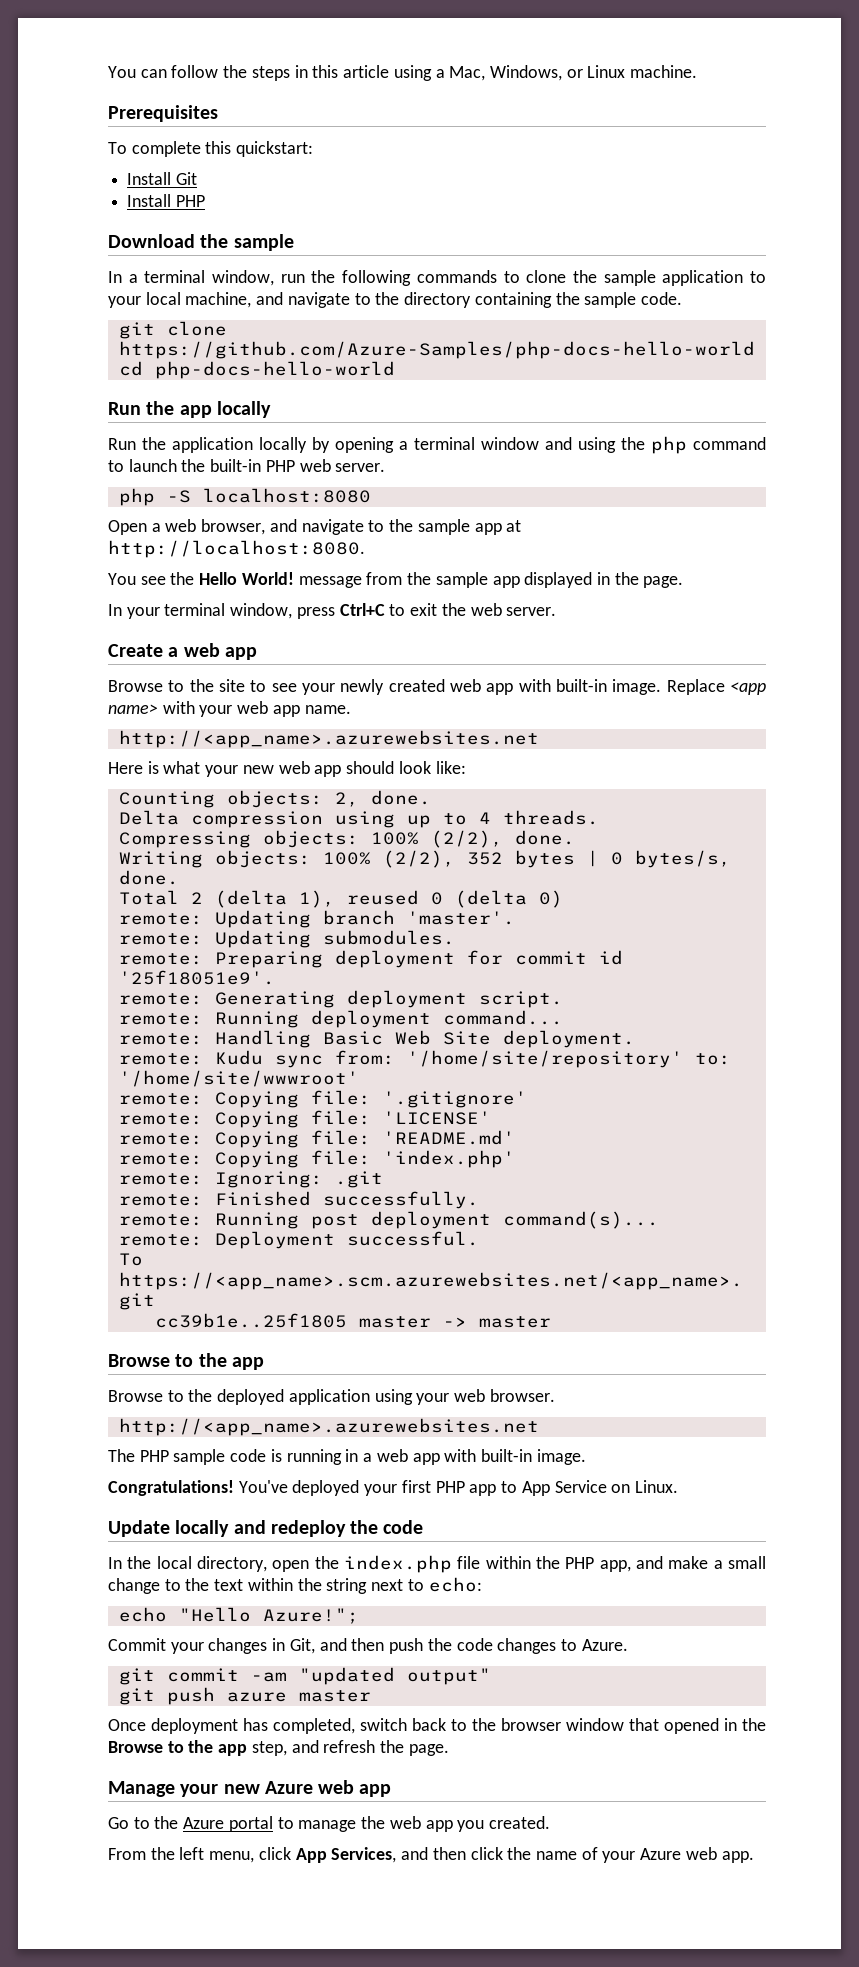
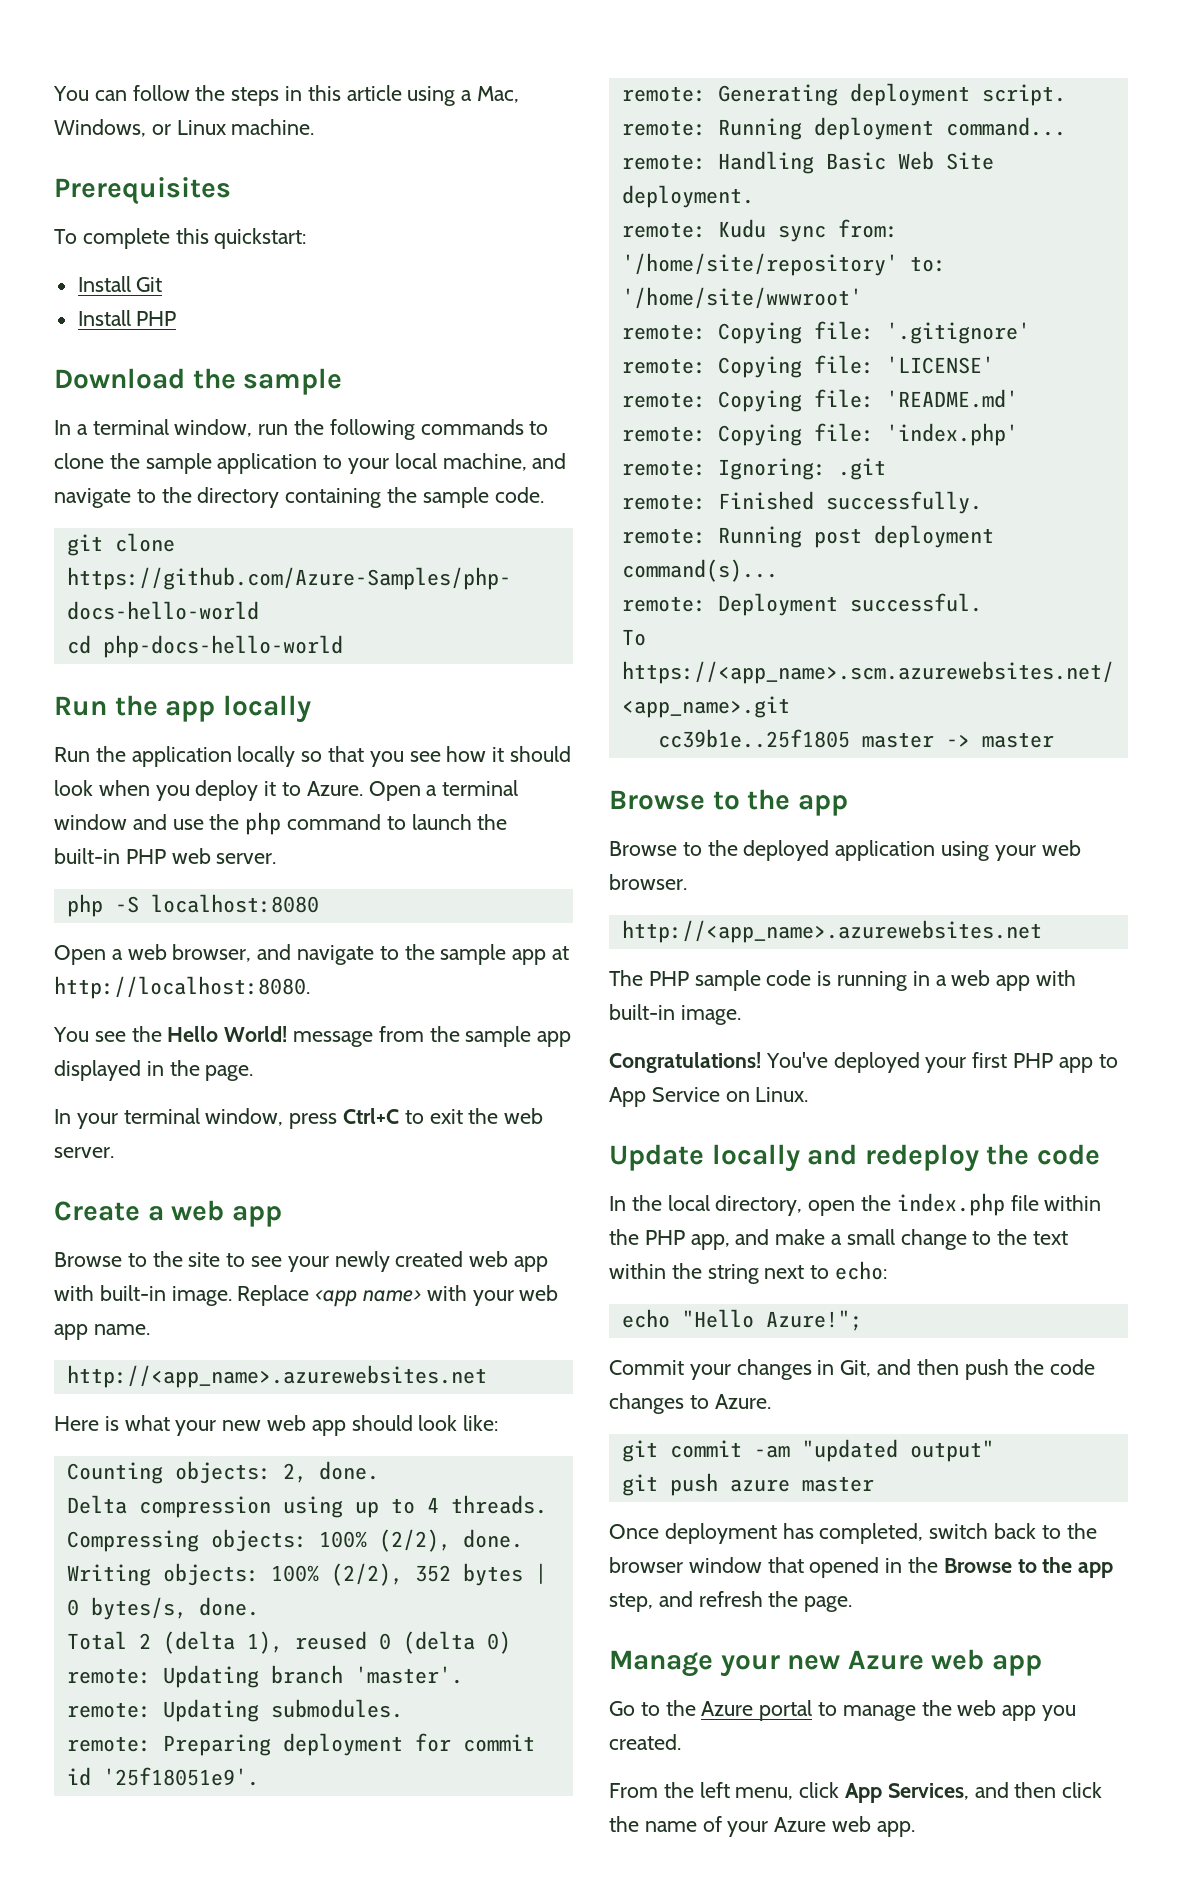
- Run the application locally by opening a terminal window and using the php command to launch the built-in PHP web server.
+ Run the application locally so that you see how it should look when you deploy it to Azure. Open a terminal window and use the php command to launch the built-in PHP web server.

